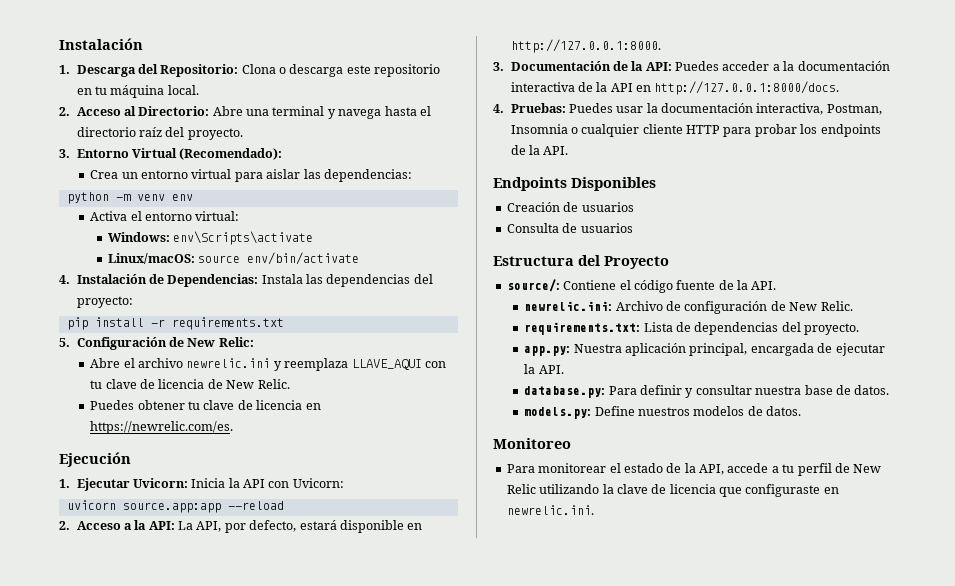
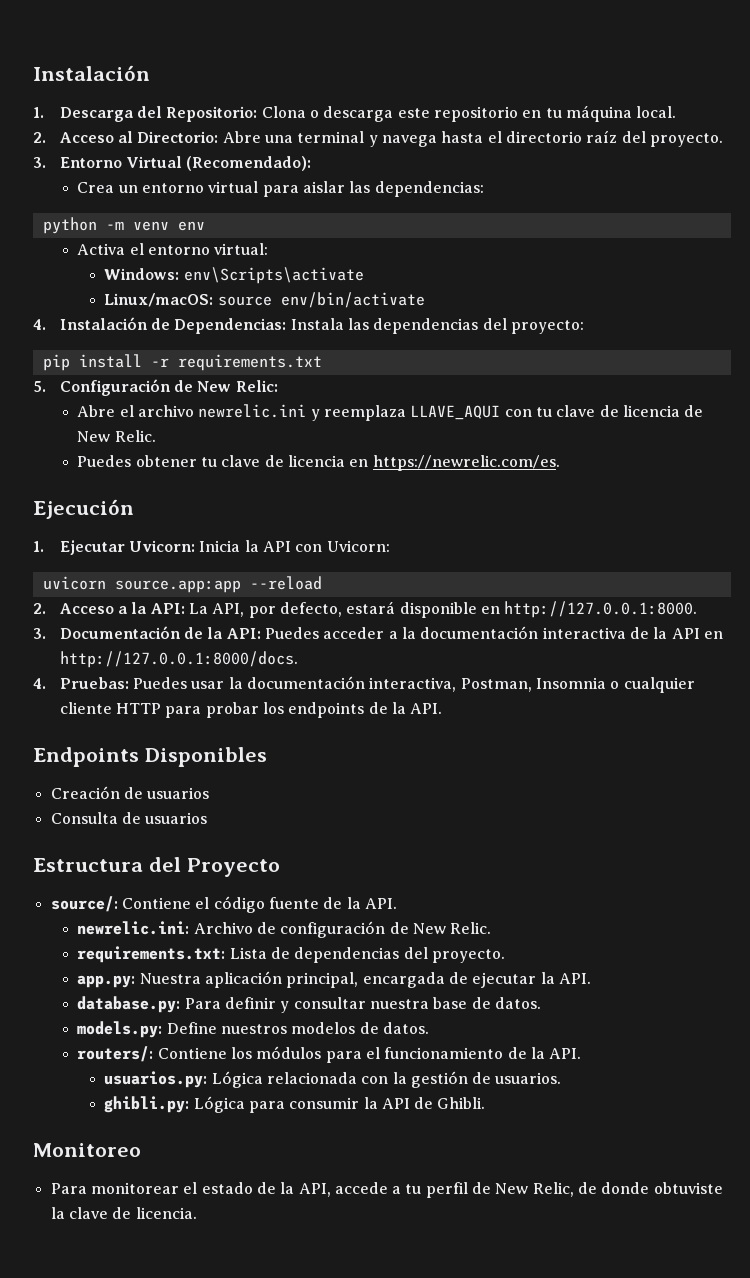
+ routers/: Contiene los módulos para el funcionamiento de la API.
+ usuarios.py: Lógica relacionada con la gestión de usuarios.
+ ghibli.py: Lógica para consumir la API de Ghibli.
- Para monitorear el estado de la API, accede a tu perfil de New Relic utilizando la clave de licencia que configuraste en newrelic.ini.
+ Para monitorear el estado de la API, accede a tu perfil de New Relic, de donde obtuviste la clave de licencia.

